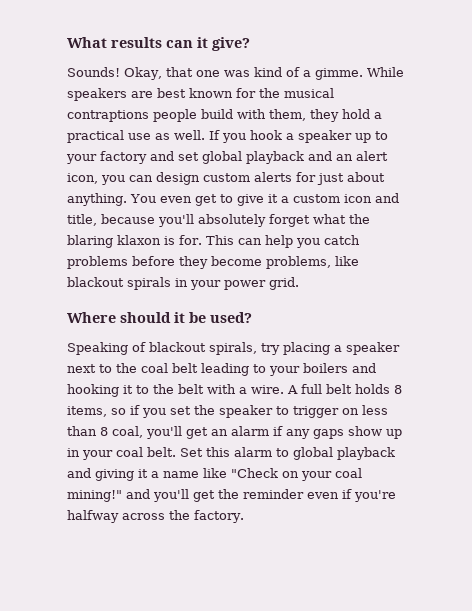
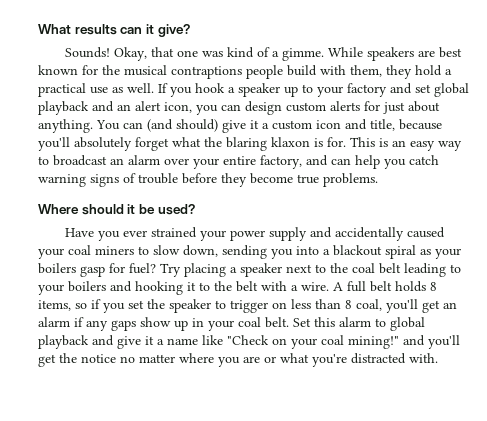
- You even get to give it a custom icon and title, because you'll absolutely forget what the blaring klaxon is for.
+ You can (and should) give it a custom icon and title, because you'll absolutely forget what the blaring klaxon is for.
- This can help you catch problems before they become problems, like blackout spirals in your power grid.
+ This is an easy way to broadcast an alarm over your entire factory, and can help you catch warning signs of trouble before they become true problems.
- Speaking of blackout spirals, try placing a speaker next to the coal belt leading to your boilers and hooking it to the belt with a wire.
+ Have you ever strained your power supply and accidentally caused your coal miners to slow down, sending you into a blackout spiral as your boilers gasp for fuel? Try placing a speaker next to the coal belt leading to your boilers and hooking it to the belt with a wire.
- Set this alarm to global playback and giving it a name like "Check on your coal mining!" and you'll get the reminder even if you're halfway across the factory.
+ Set this alarm to global playback and give it a name like "Check on your coal mining!" and you'll get the notice no matter where you are or what you're distracted with.

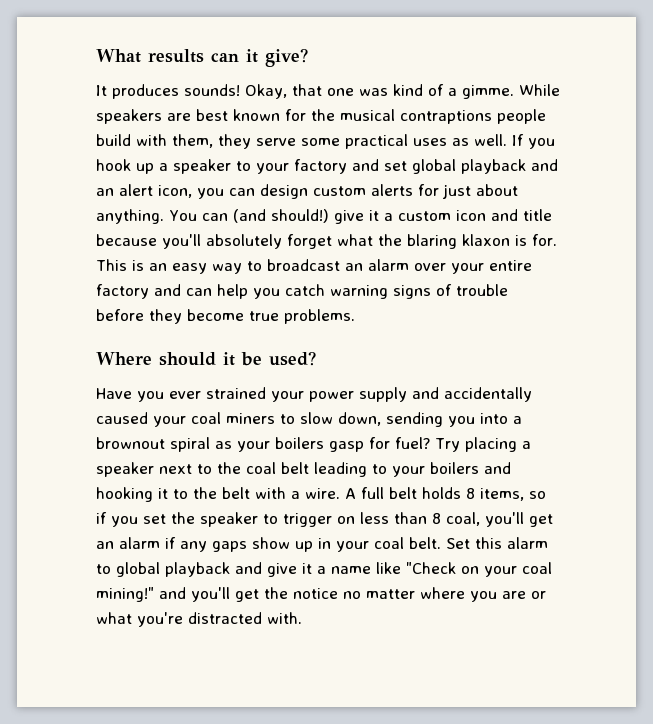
- Sounds!
+ It produces sounds!
- While speakers are best known for the musical contraptions people build with them, they hold a practical use as well.
+ While speakers are best known for the musical contraptions people build with them, they serve some practical uses as well.
- If you hook a speaker up to your factory and set global playback and an alert icon, you can design custom alerts for just about anything.
+ If you hook up a speaker to your factory and set global playback and an alert icon, you can design custom alerts for just about anything.
- You can (and should) give it a custom icon and title, because you'll absolutely forget what the blaring klaxon is for.
+ You can (and should!) give it a custom icon and title because you'll absolutely forget what the blaring klaxon is for.
- This is an easy way to broadcast an alarm over your entire factory, and can help you catch warning signs of trouble before they become true problems.
+ This is an easy way to broadcast an alarm over your entire factory and can help you catch warning signs of trouble before they become true problems.
- Have you ever strained your power supply and accidentally caused your coal miners to slow down, sending you into a blackout spiral as your boilers gasp for fuel?
+ Have you ever strained your power supply and accidentally caused your coal miners to slow down, sending you into a brownout spiral as your boilers gasp for fuel?

